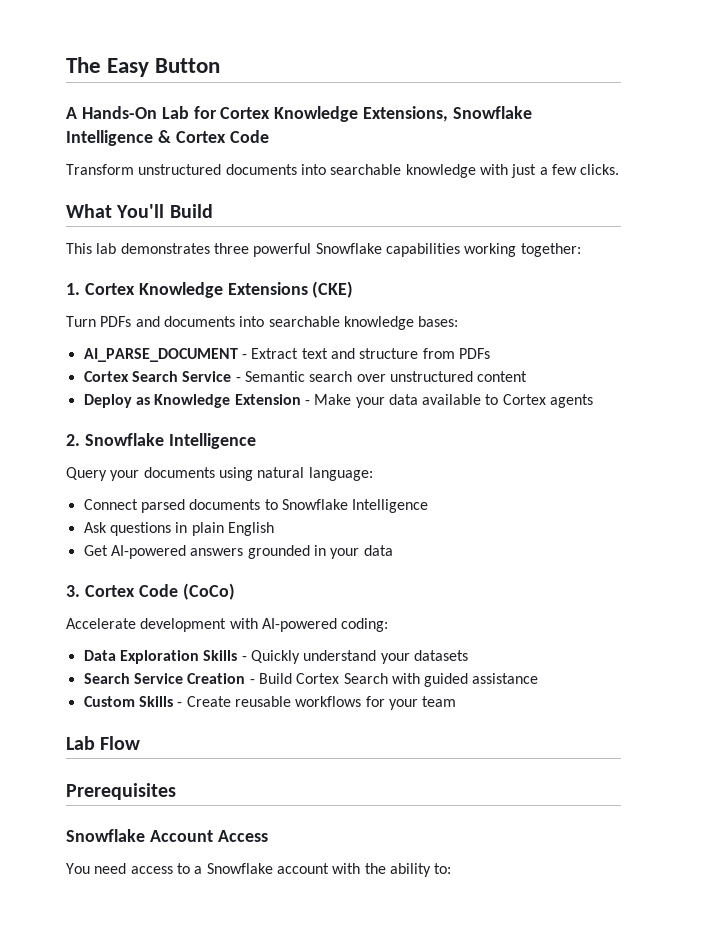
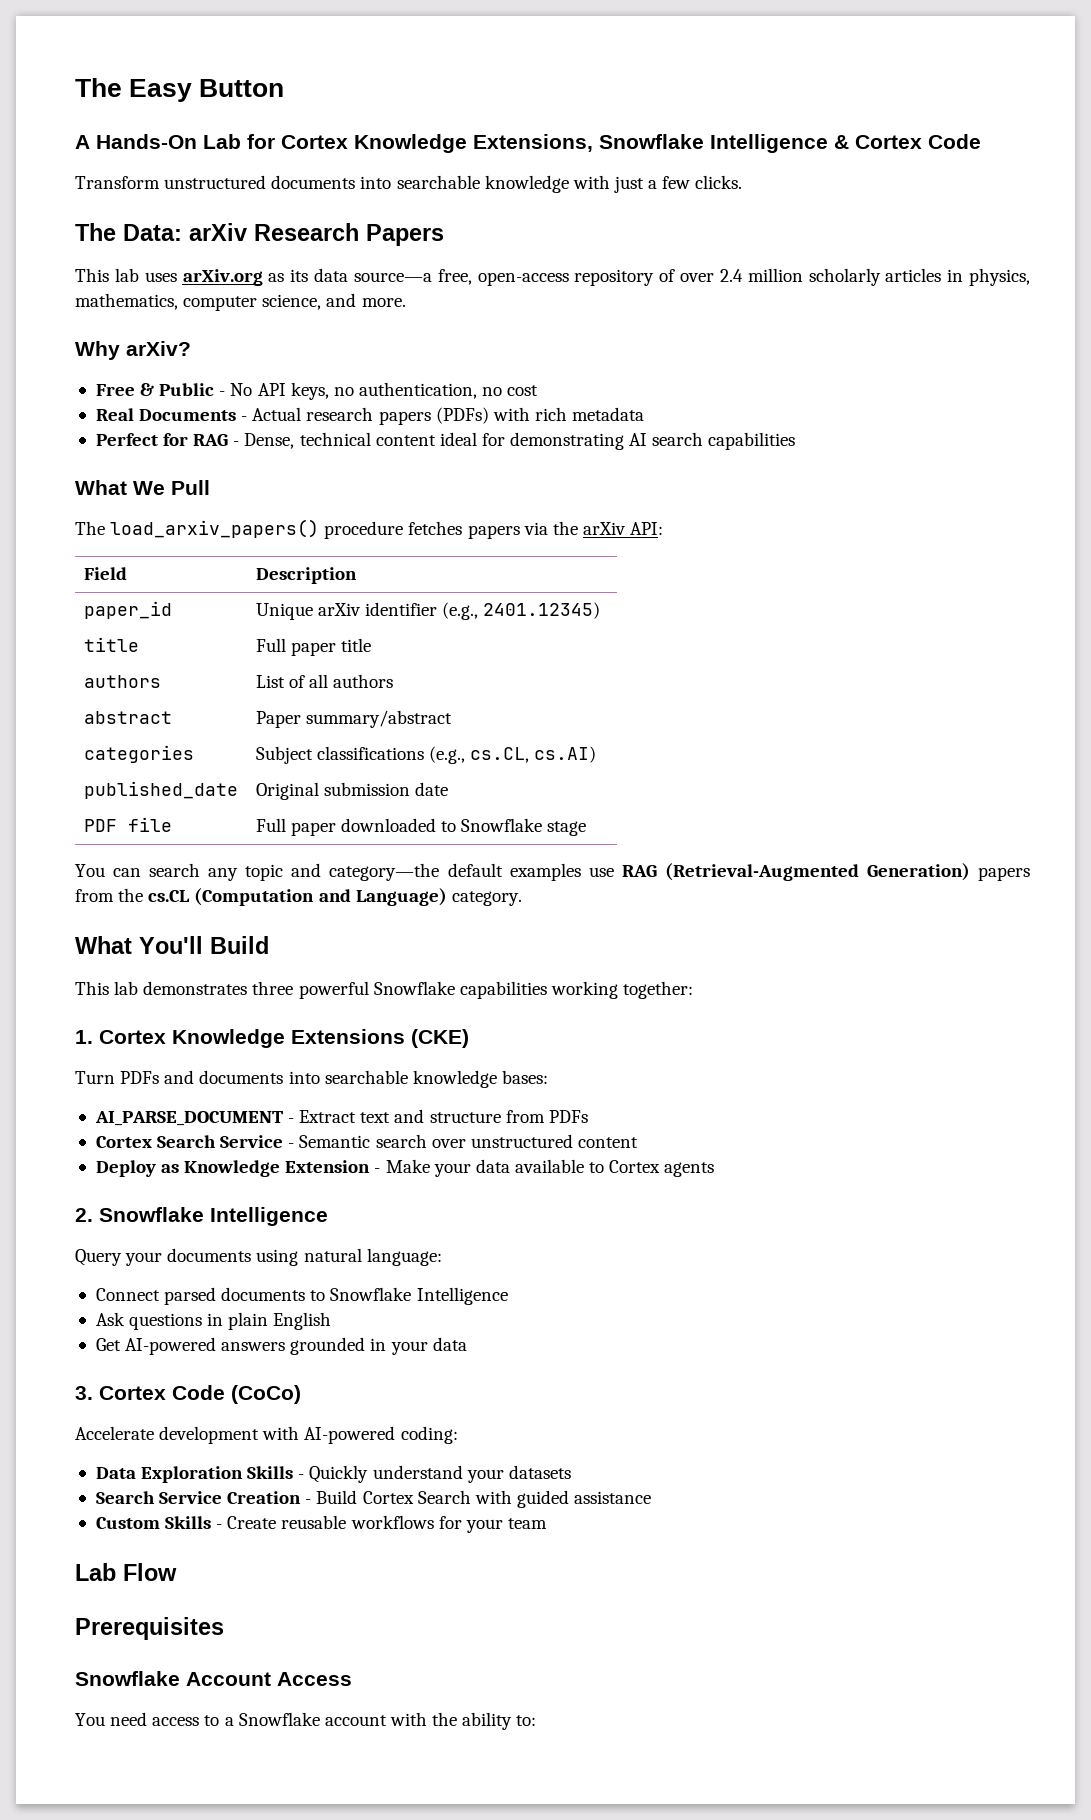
+ The Data: arXiv Research Papers
+ This lab uses arXiv.org as its data source—a free, open-access repository of over 2.4 million scholarly articles in physics, mathematics, computer science, and more.
+ Why arXiv?
+ Free & Public - No API keys, no authentication, no cost
+ Real Documents - Actual research papers (PDFs) with rich metadata
+ Perfect for RAG - Dense, technical content ideal for demonstrating AI search capabilities
+ What We Pull
+ The load_arxiv_papers() procedure fetches papers via the arXiv API:
+ Field | Description
+ paper_id | Unique arXiv identifier (e.g., 2401.12345)
+ title | Full paper title
+ authors | List of all authors
+ abstract | Paper summary/abstract
+ categories | Subject classifications (e.g., cs.CL, cs.AI)
+ published_date | Original submission date
+ PDF file | Full paper downloaded to Snowflake stage
+ You can search any topic and category—the default examples use RAG (Retrieval-Augmented Generation) papers from the cs.CL (Computation and Language) category.

